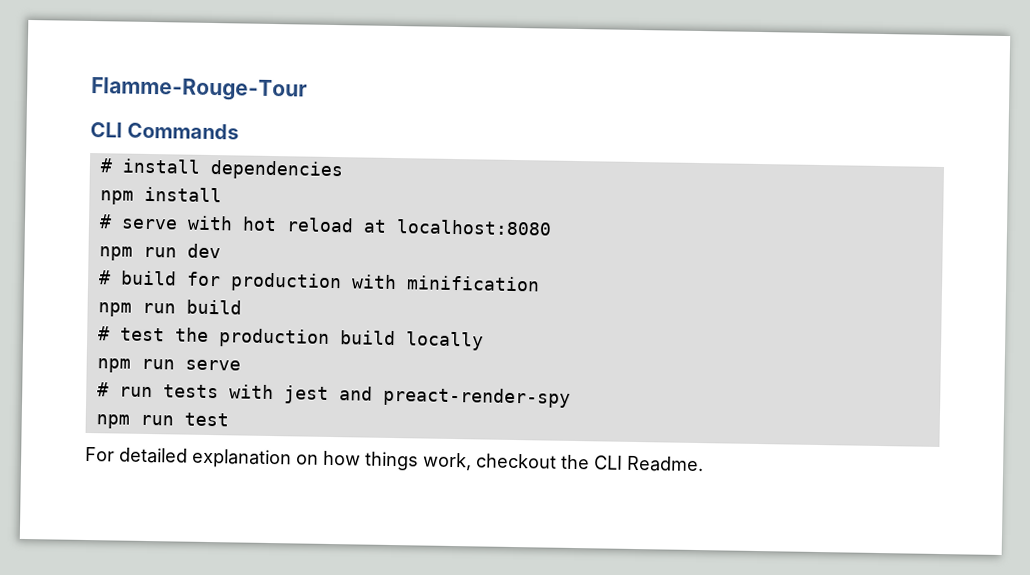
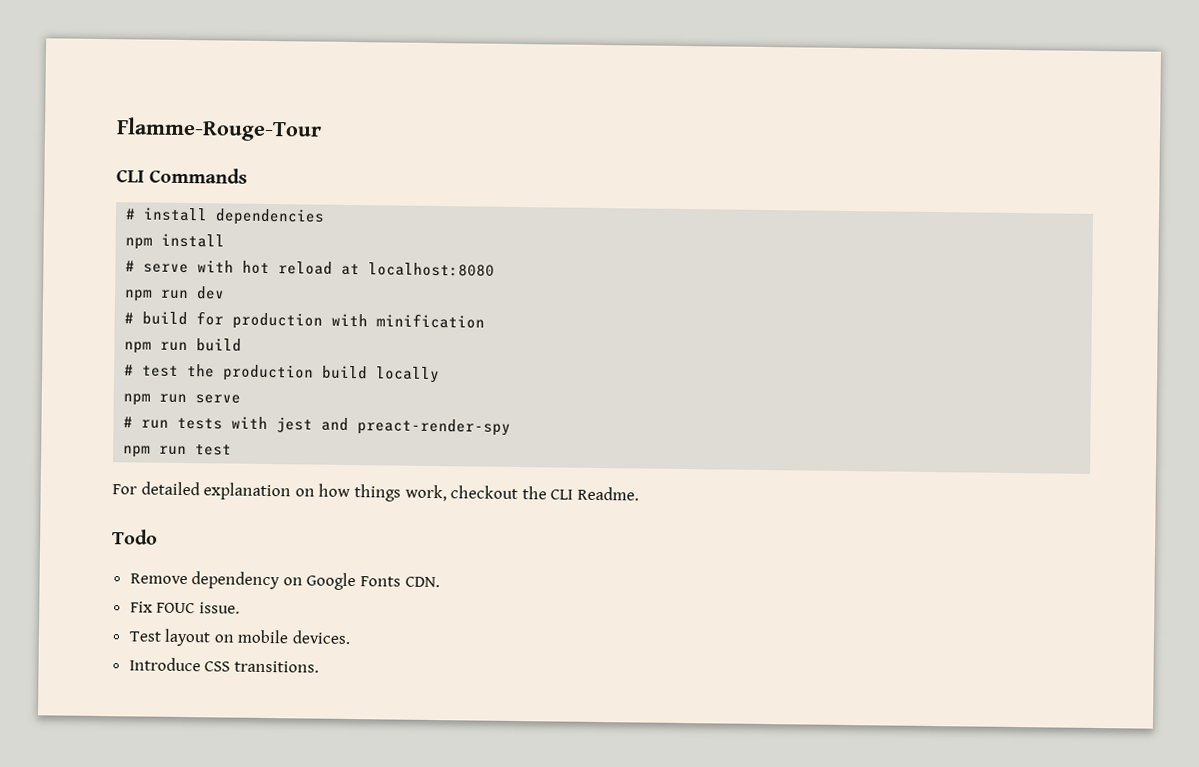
+ Todo
+ Remove dependency on Google Fonts CDN.
+ Fix FOUC issue.
+ Test layout on mobile devices.
+ Introduce CSS transitions.

